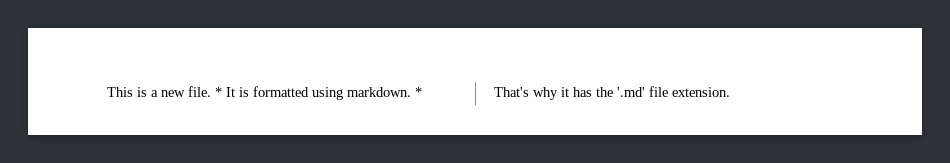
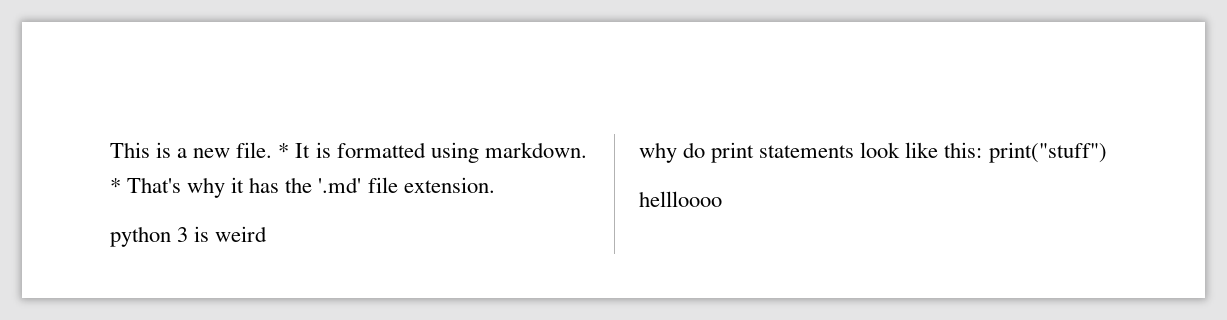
+ python 3 is weird
+ why do print statements look like this: print("stuff")
+ hellloooo

